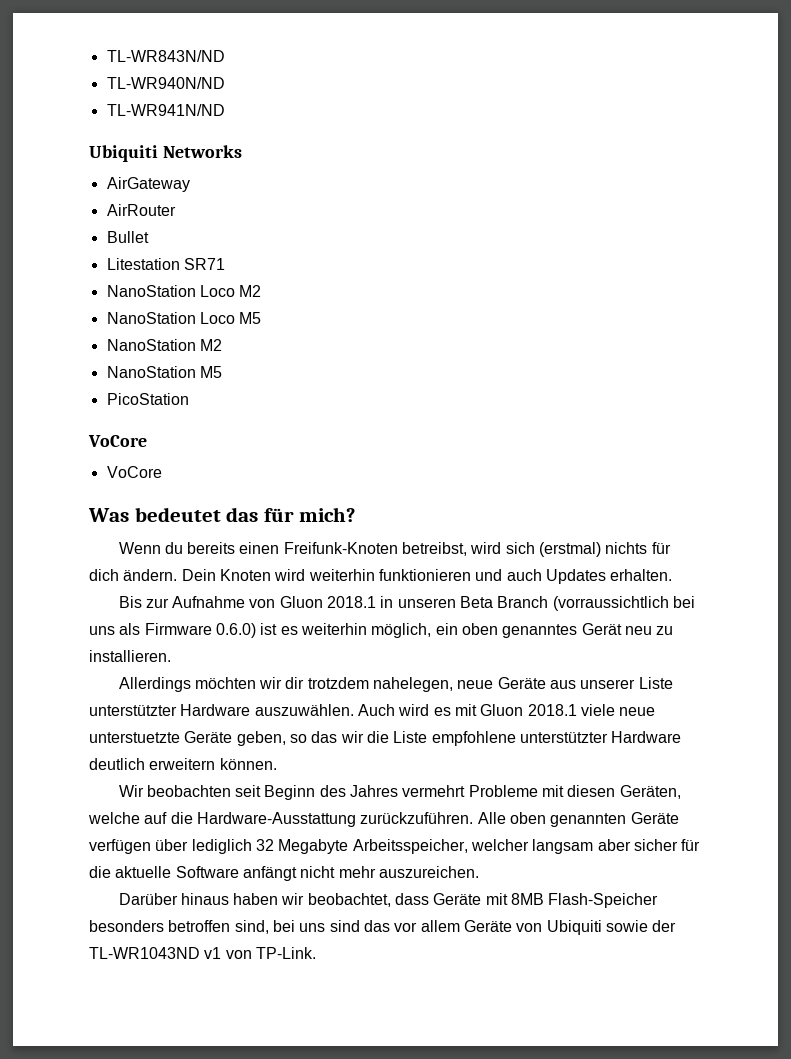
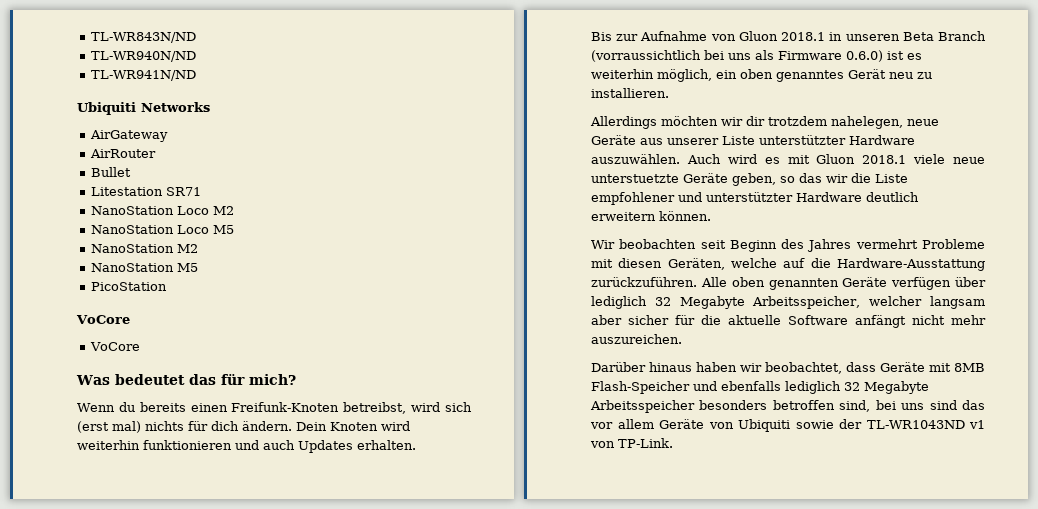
- Wenn du bereits einen Freifunk-Knoten betreibst, wird sich (erstmal) nichts für dich ändern.
+ Wenn du bereits einen Freifunk-Knoten betreibst, wird sich (erst mal) nichts für dich ändern.
- Auch wird es mit Gluon 2018.1 viele neue unterstuetzte Geräte geben, so das wir die Liste empfohlene unterstützter Hardware deutlich erweitern können.
+ Auch wird es mit Gluon 2018.1 viele neue unterstuetzte Geräte geben, so das wir die Liste empfohlener und unterstützter Hardware deutlich erweitern können.
- Darüber hinaus haben wir beobachtet, dass Geräte mit 8MB Flash-Speicher besonders betroffen sind, bei uns sind das vor allem Geräte von Ubiquiti sowie der TL-WR1043ND v1 von TP-Link.
+ Darüber hinaus haben wir beobachtet, dass Geräte mit 8MB Flash-Speicher und ebenfalls lediglich 32 Megabyte Arbeitsspeicher besonders betroffen sind, bei uns sind das vor allem Geräte von Ubiquiti sowie der TL-WR1043ND v1 von TP-Link.

